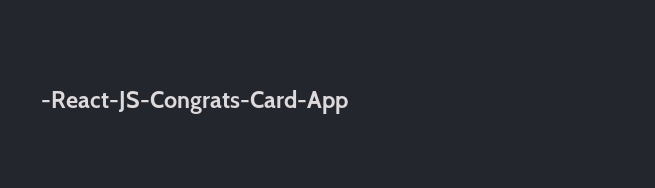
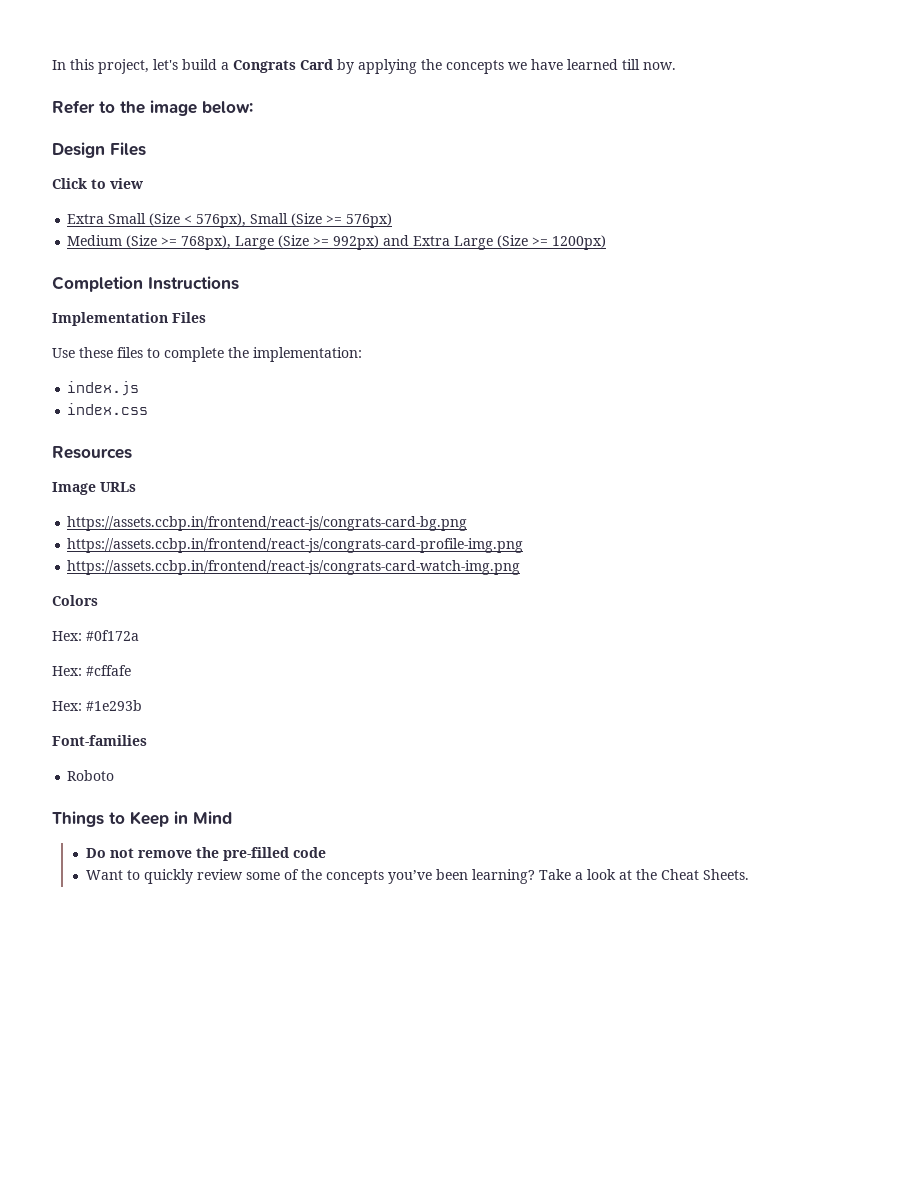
- -React-JS-Congrats-Card-App
+ In this project, let's build a Congrats Card by applying the concepts we have learned till now.
+ Refer to the image below:
+ Design Files
+ Click to view
+ Extra Small (Size < 576px), Small (Size >= 576px)
+ Medium (Size >= 768px), Large (Size >= 992px) and Extra Large (Size >= 1200px)
+ Completion Instructions
+ Implementation Files
+ Use these files to complete the implementation:
+ index.js
+ index.css
+ Resources
+ Image URLs
+ https://assets.ccbp.in/frontend/react-js/congrats-card-bg.png
+ https://assets.ccbp.in/frontend/react-js/congrats-card-profile-img.png
+ https://assets.ccbp.in/frontend/react-js/congrats-card-watch-img.png
+ Colors
+ Hex: #0f172a
+ Hex: #cffafe
+ Hex: #1e293b
+ Font-families
+ Roboto
+ Things to Keep in Mind
+ Do not remove the pre-filled code
+ Want to quickly review some of the concepts you’ve been learning? Take a look at the Cheat Sheets.

